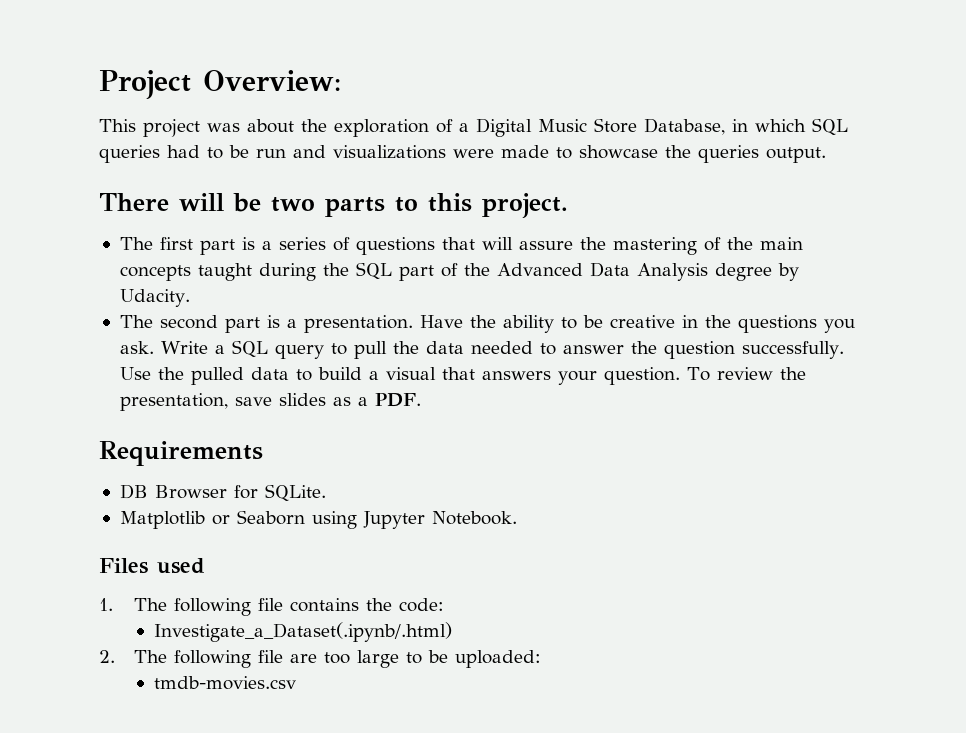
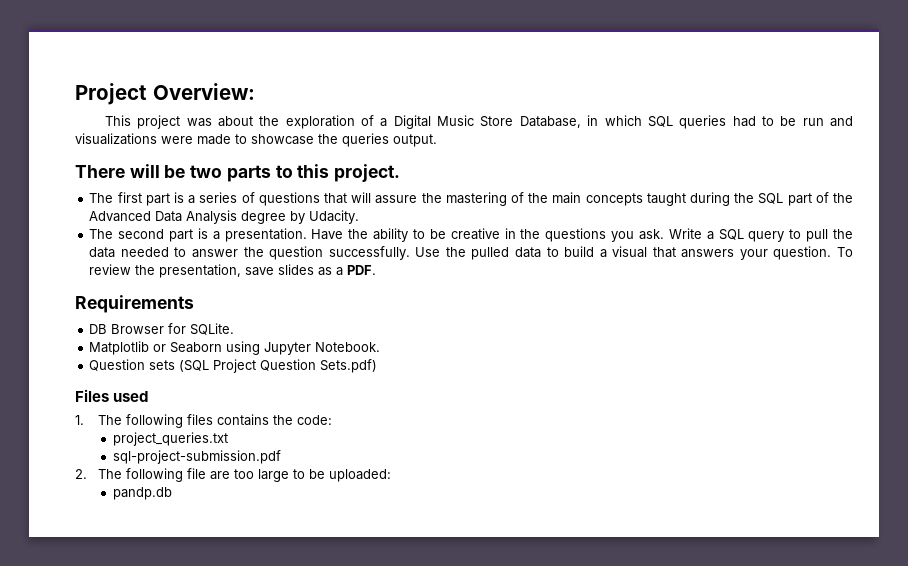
+ Question sets (SQL Project Question Sets.pdf)
- 1. The following file contains the code:
+ 1. The following files contains the code:
- Investigate_a_Dataset(.ipynb/.html)
+ project_queries.txt
+ sql-project-submission.pdf
- tmdb-movies.csv
+ pandp.db

